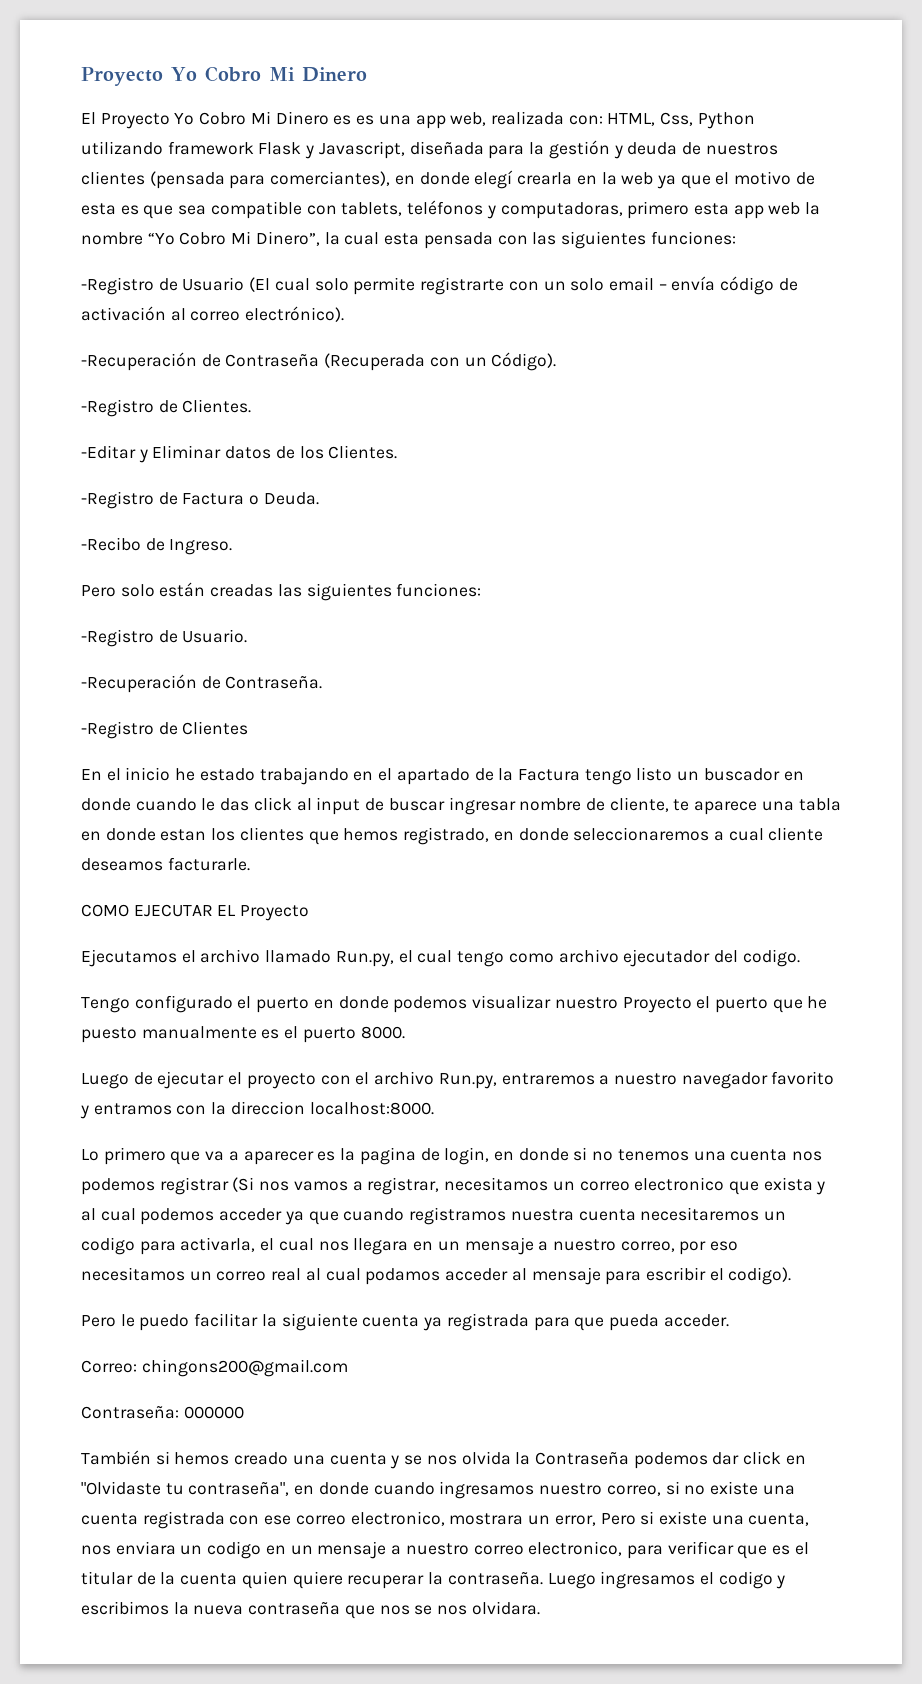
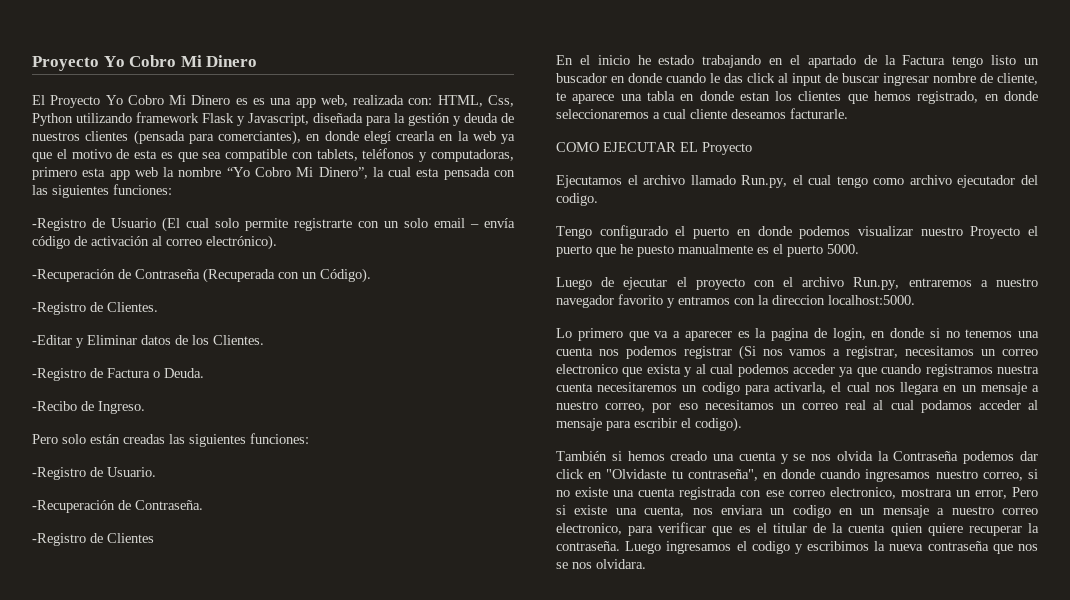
- Tengo configurado el puerto en donde podemos visualizar nuestro Proyecto el puerto que he puesto manualmente es el puerto 8000.
+ Tengo configurado el puerto en donde podemos visualizar nuestro Proyecto el puerto que he puesto manualmente es el puerto 5000.
- Luego de ejecutar el proyecto con el archivo Run.py, entraremos a nuestro navegador favorito y entramos con la direccion localhost:8000.
+ Luego de ejecutar el proyecto con el archivo Run.py, entraremos a nuestro navegador favorito y entramos con la direccion localhost:5000.
- Pero le puedo facilitar la siguiente cuenta ya registrada para que pueda acceder.
- Correo: chingons200@gmail.com
- Contraseña: 000000

